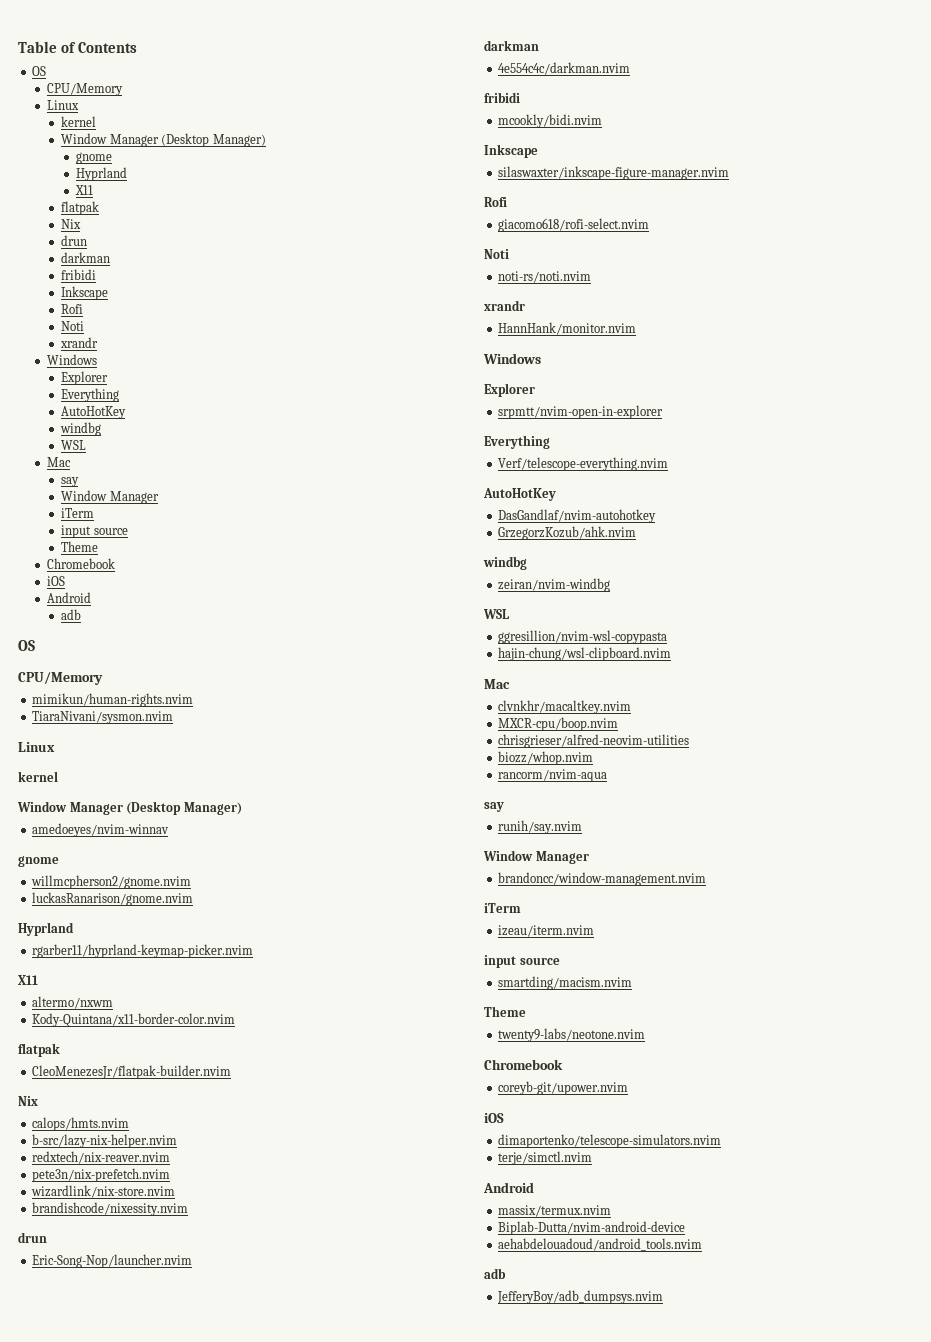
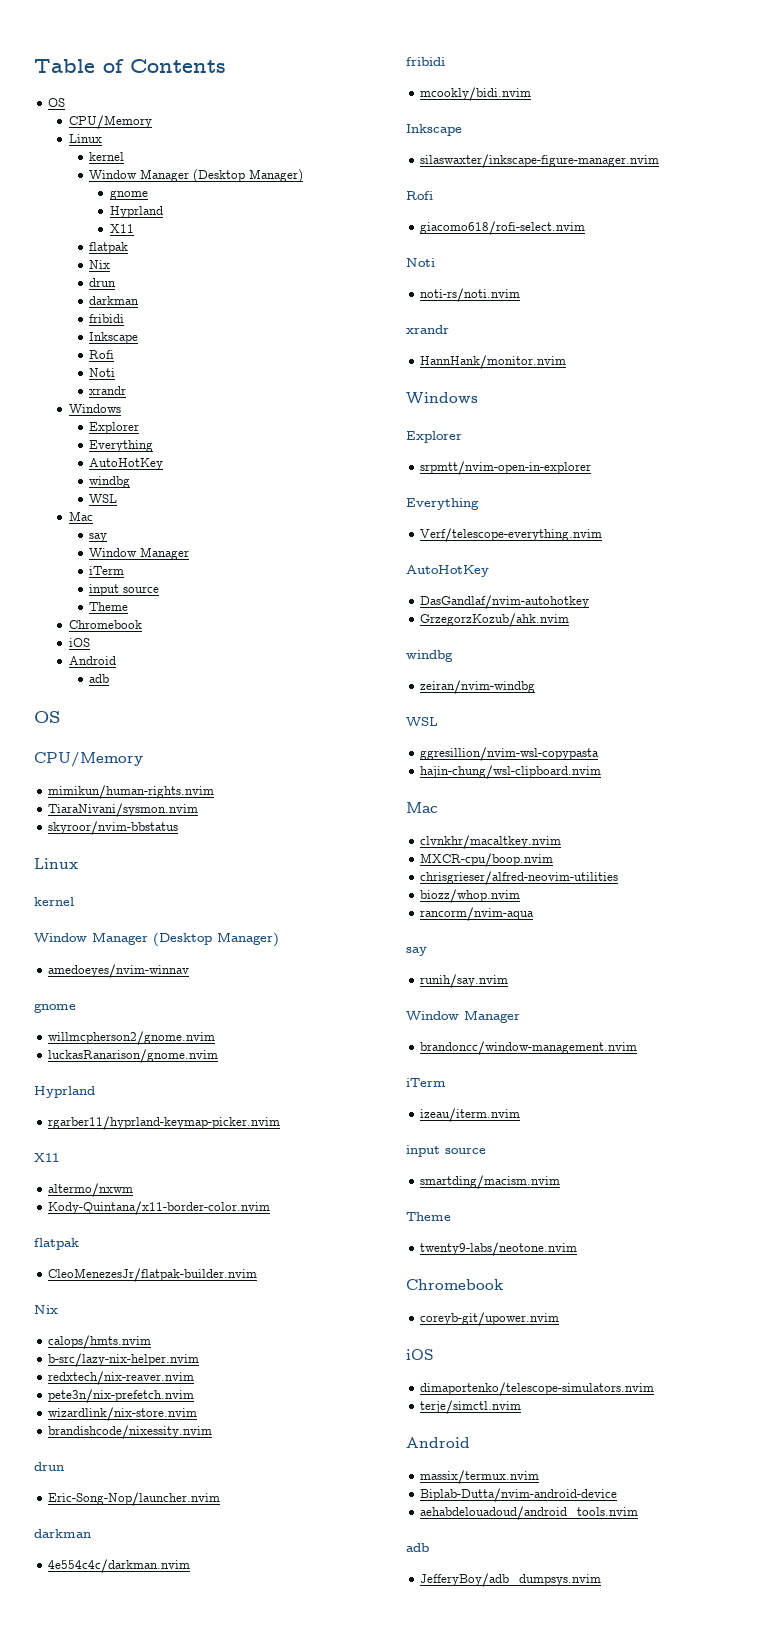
+ skyroor/nvim-bbstatus

